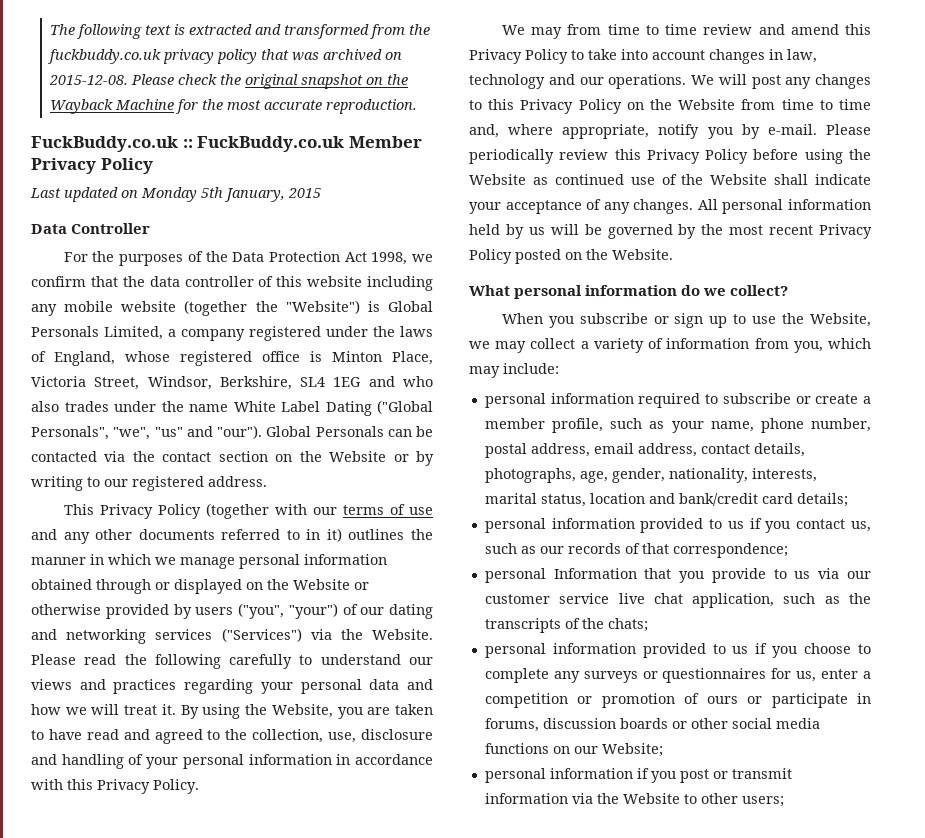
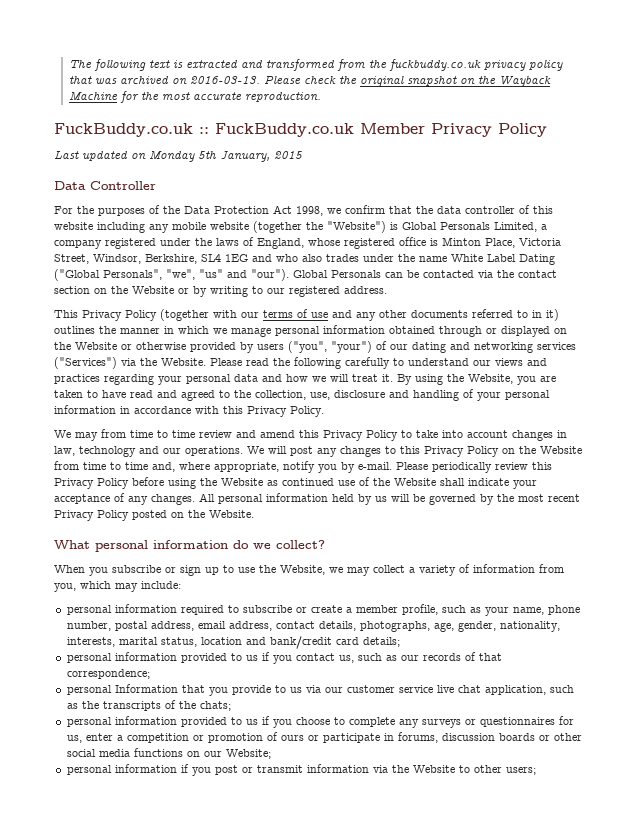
- The following text is extracted and transformed from the fuckbuddy.co.uk privacy policy that was archived on 2015-12-08.
+ The following text is extracted and transformed from the fuckbuddy.co.uk privacy policy that was archived on 2016-03-13.

